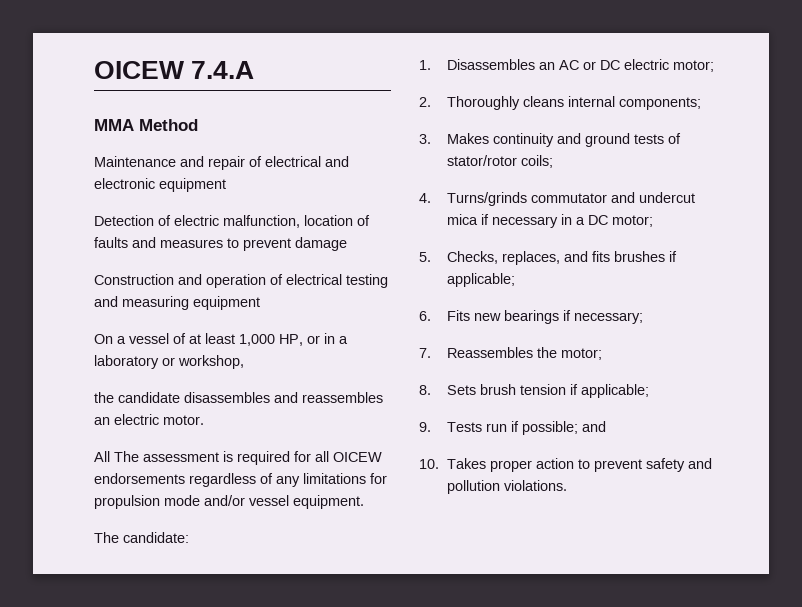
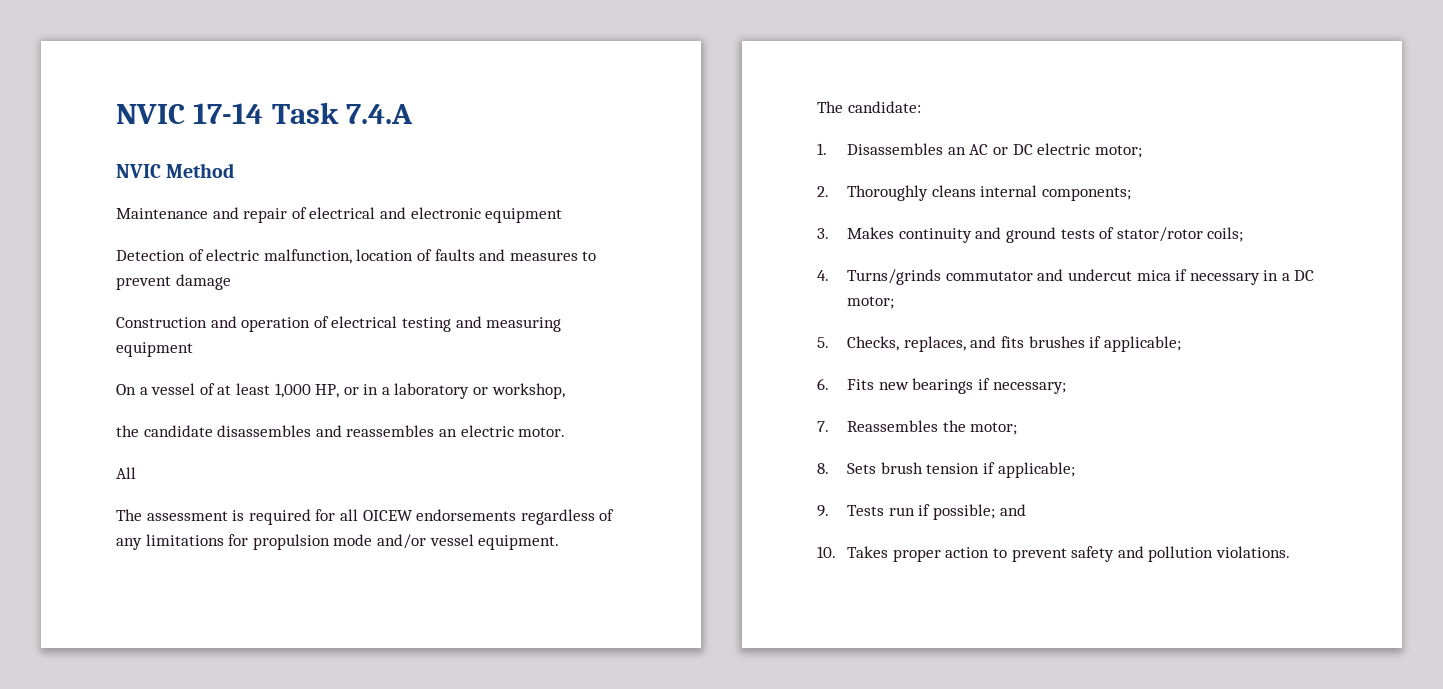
- OICEW 7.4.A
+ NVIC 17-14 Task 7.4.A
- MMA Method
+ NVIC Method
- All The assessment is required for all OICEW endorsements regardless of any limitations for propulsion mode and/or vessel equipment.
+ All
+ The assessment is required for all OICEW endorsements regardless of any limitations for propulsion mode and/or vessel equipment.

